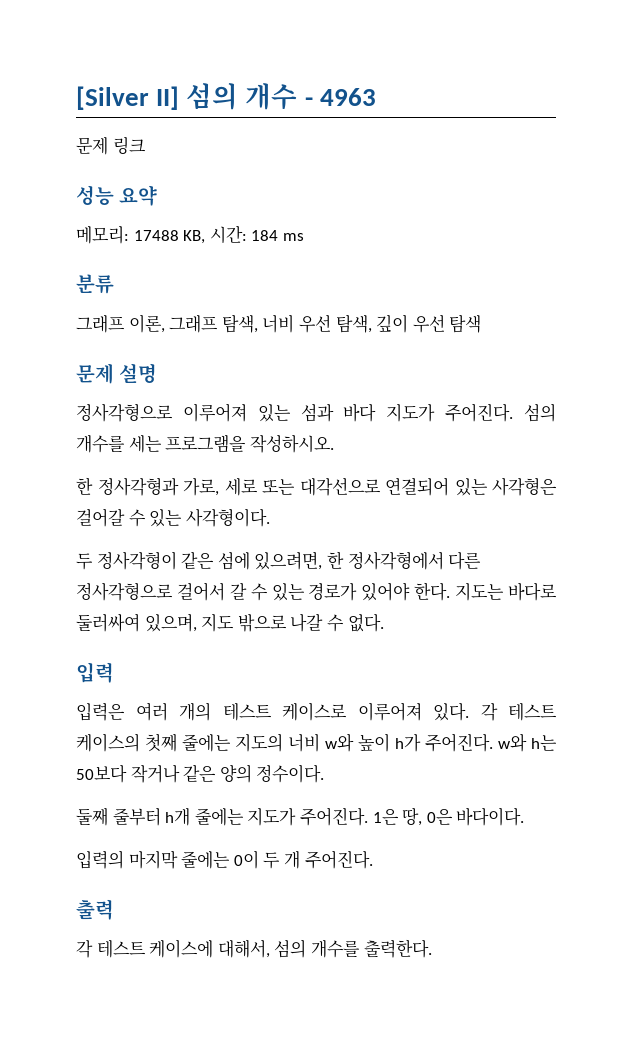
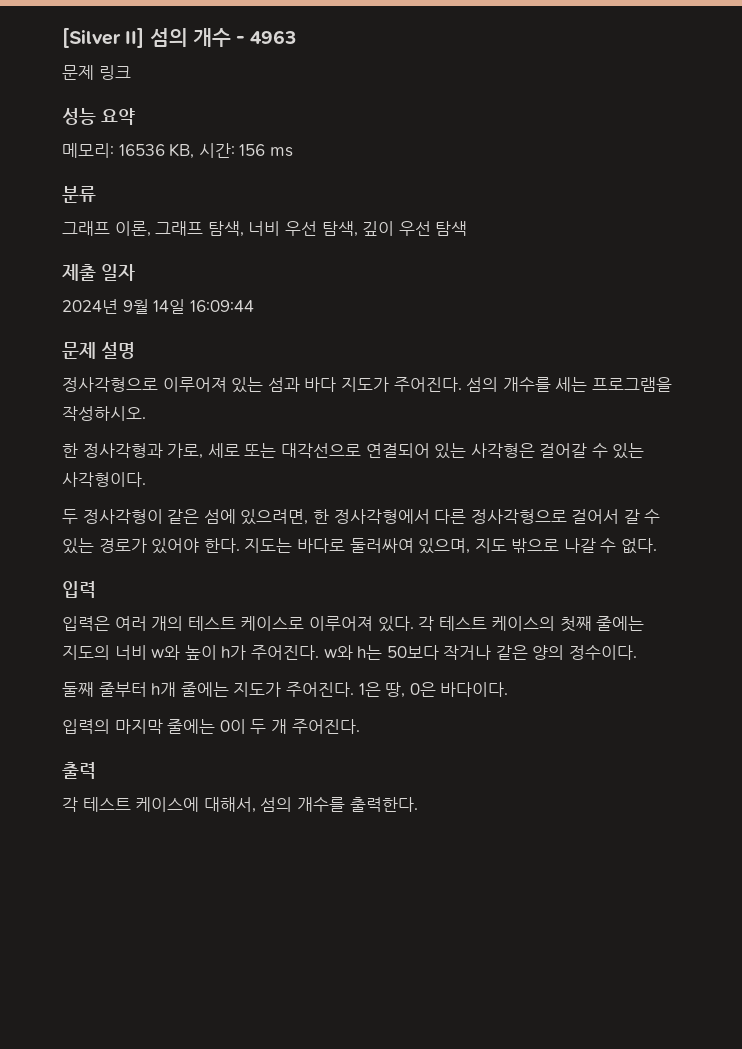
- 메모리: 17488 KB, 시간: 184 ms
+ 메모리: 16536 KB, 시간: 156 ms
+ 제출 일자
+ 2024년 9월 14일 16:09:44

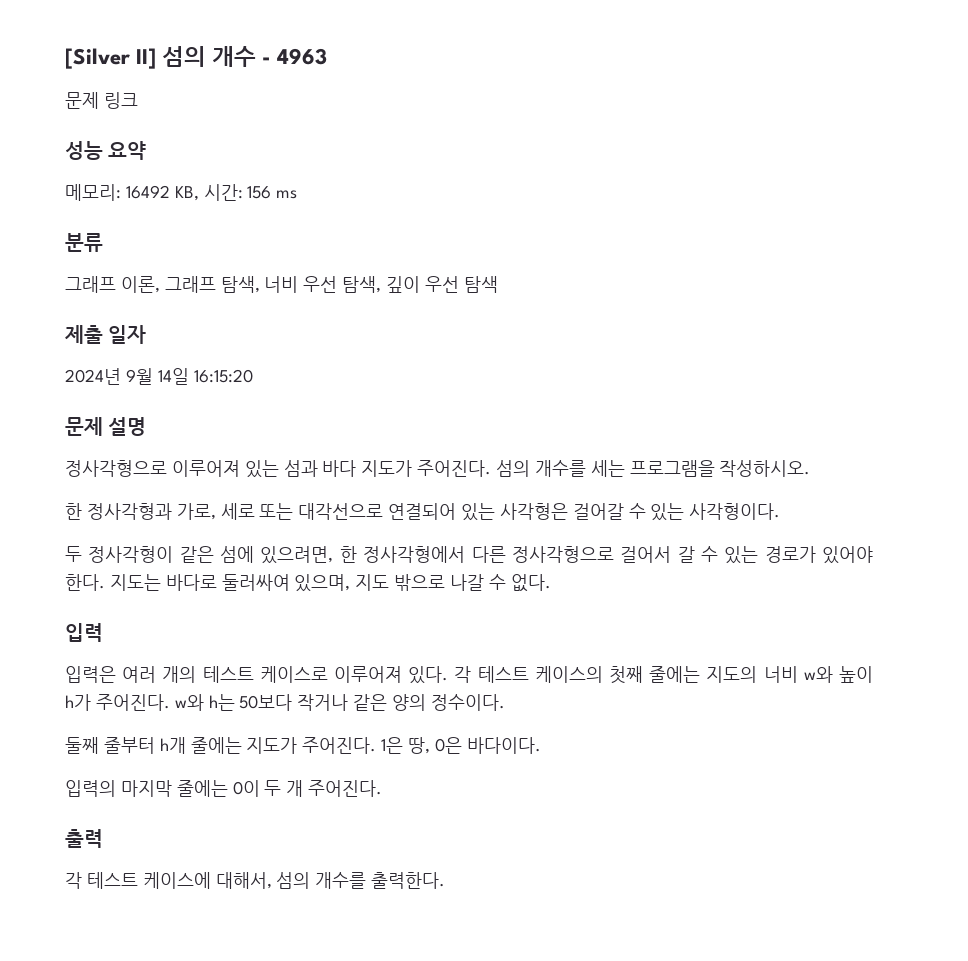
- 메모리: 16536 KB, 시간: 156 ms
+ 메모리: 16492 KB, 시간: 156 ms
- 2024년 9월 14일 16:09:44
+ 2024년 9월 14일 16:15:20

